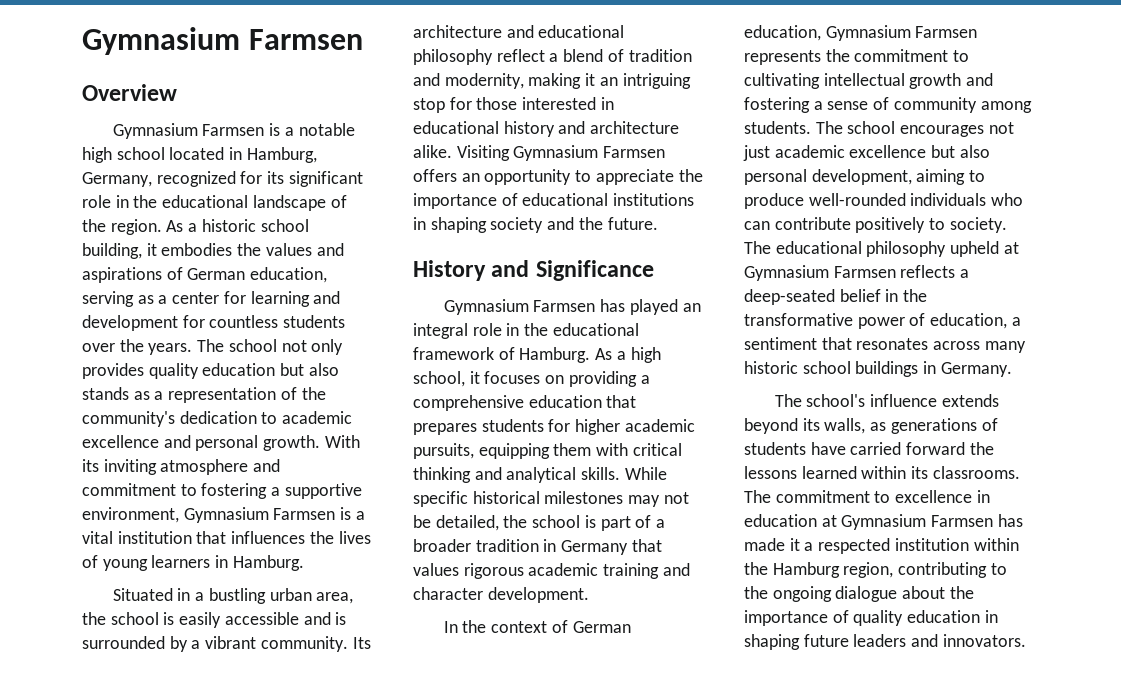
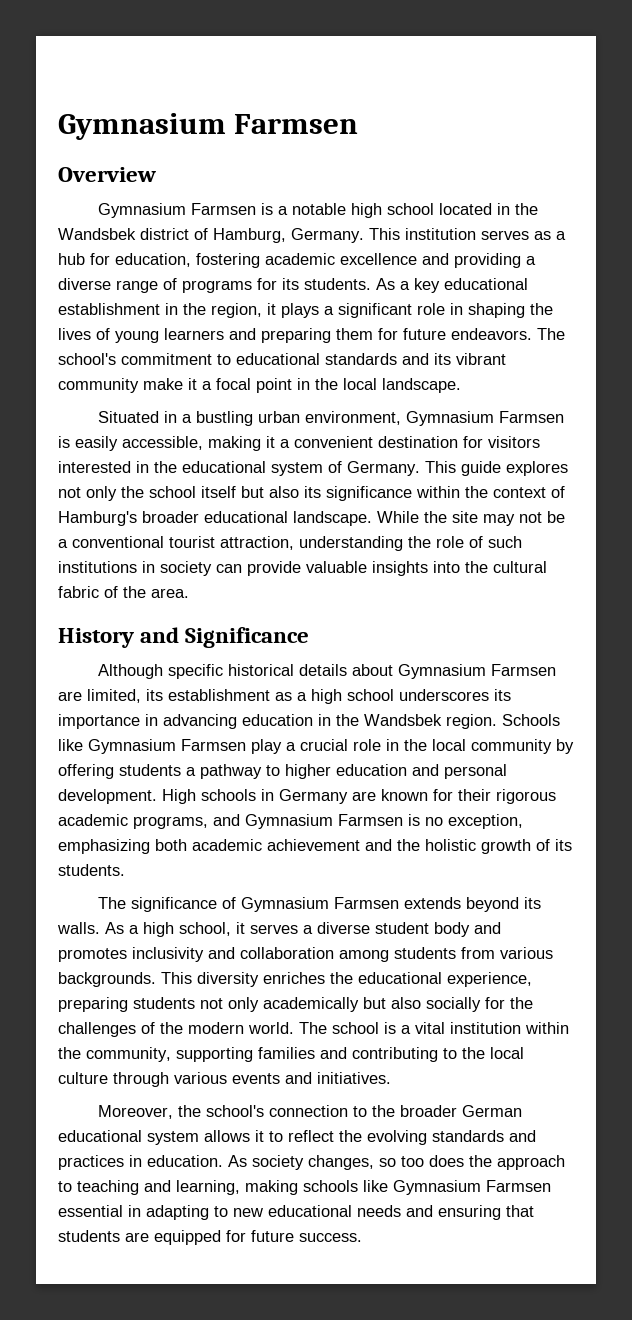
- Gymnasium Farmsen is a notable high school located in Hamburg, Germany, recognized for its significant role in the educational landscape of the region. As a historic school building, it embodies the values and aspirations of German education, serving as a center for learning and development for countless students over the years. The school not only provides quality education but also stands as a representation of the community's dedication to academic excellence and personal growth. With its inviting atmosphere and commitment to fostering a supportive environment, Gymnasium Farmsen is a vital institution that influences the lives of young learners in Hamburg.
+ Gymnasium Farmsen is a notable high school located in the Wandsbek district of Hamburg, Germany. This institution serves as a hub for education, fostering academic excellence and providing a diverse range of programs for its students. As a key educational establishment in the region, it plays a significant role in shaping the lives of young learners and preparing them for future endeavors. The school's commitment to educational standards and its vibrant community make it a focal point in the local landscape.
- Situated in a bustling urban area, the school is easily accessible and is surrounded by a vibrant community. Its architecture and educational philosophy reflect a blend of tradition and modernity, making it an intriguing stop for those interested in educational history and architecture alike. Visiting Gymnasium Farmsen offers an opportunity to appreciate the importance of educational institutions in shaping society and the future.
+ Situated in a bustling urban environment, Gymnasium Farmsen is easily accessible, making it a convenient destination for visitors interested in the educational system of Germany. This guide explores not only the school itself but also its significance within the context of Hamburg's broader educational landscape. While the site may not be a conventional tourist attraction, understanding the role of such institutions in society can provide valuable insights into the cultural fabric of the area.
  History and Significance
- Gymnasium Farmsen has played an integral role in the educational framework of Hamburg.
+ Although specific historical details about Gymnasium Farmsen are limited, its establishment as a high school underscores its importance in advancing education in the Wandsbek region. Schools like Gymnasium Farmsen play a crucial role in the local community by offering students a pathway to higher education and personal development. High schools in Germany are known for their rigorous academic programs, and Gymnasium Farmsen is no exception, emphasizing both academic achievement and the holistic growth of its students.
+ The significance of Gymnasium Farmsen extends beyond its walls.
- As a high school, it focuses on providing a comprehensive education that prepares students for higher academic pursuits, equipping them with critical thinking and analytical skills. While specific historical milestones may not be detailed, the school is part of a broader tradition in Germany that values rigorous academic training and character development.
- In the context of German education, Gymnasium Farmsen represents the commitment to cultivating intellectual growth and fostering a sense of community among students. The school encourages not just academic excellence but also personal development, aiming to produce well-rounded individuals who can contribute positively to society. The educational philosophy upheld at Gymnasium Farmsen reflects a deep-seated belief in the transformative power of education, a sentiment that resonates across many historic school buildings in Germany.
- The school's influence extends beyond its walls, as generations of students have carried forward the lessons learned within its classrooms. The commitment to excellence in education at Gymnasium Farmsen has made it a respected institution within the Hamburg region, contributing to the ongoing dialogue about the importance of quality education in shaping future leaders and innovators.
+ As a high school, it serves a diverse student body and promotes inclusivity and collaboration among students from various backgrounds. This diversity enriches the educational experience, preparing students not only academically but also socially for the challenges of the modern world. The school is a vital institution within the community, supporting families and contributing to the local culture through various events and initiatives.
+ Moreover, the school's connection to the broader German educational system allows it to reflect the evolving standards and practices in education. As society changes, so too does the approach to teaching and learning, making schools like Gymnasium Farmsen essential in adapting to new educational needs and ensuring that students are equipped for future success.

